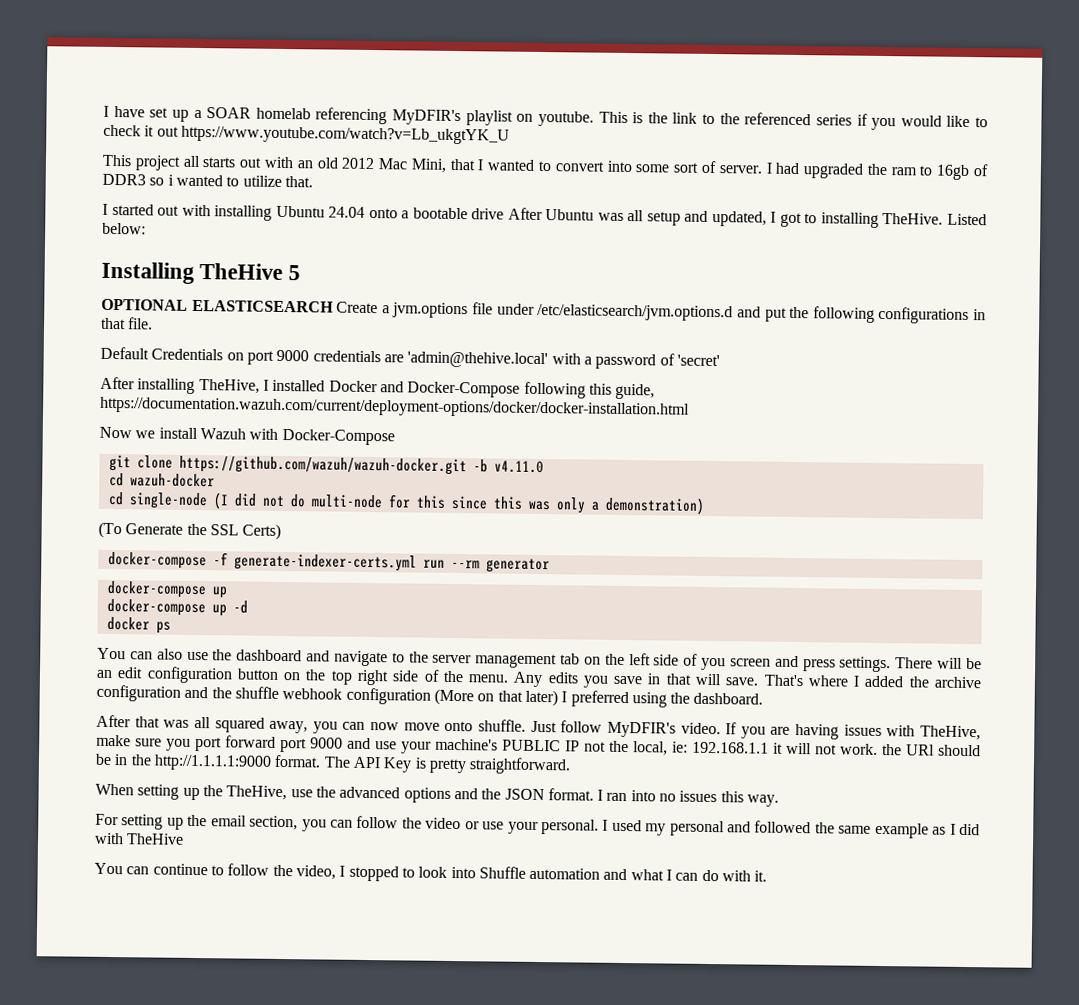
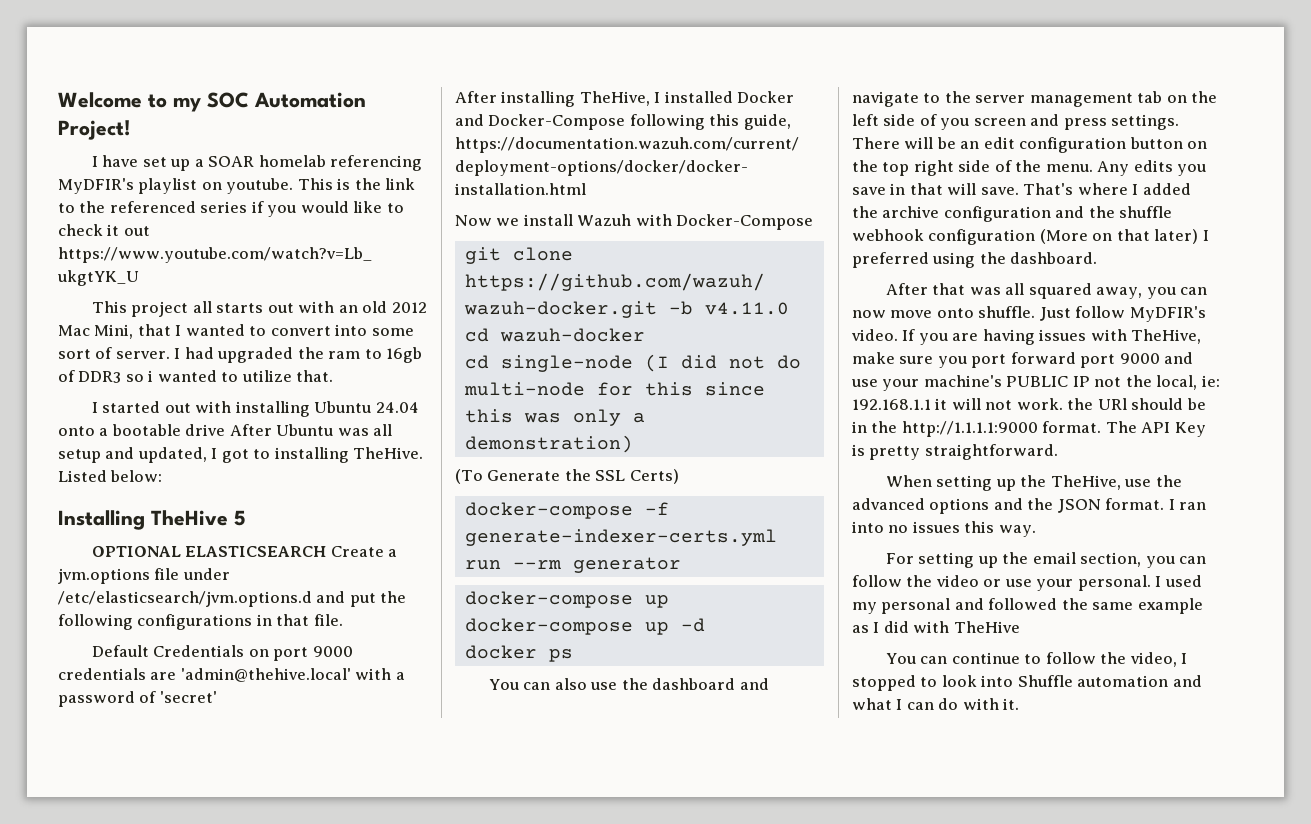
+ Welcome to my SOC Automation Project!

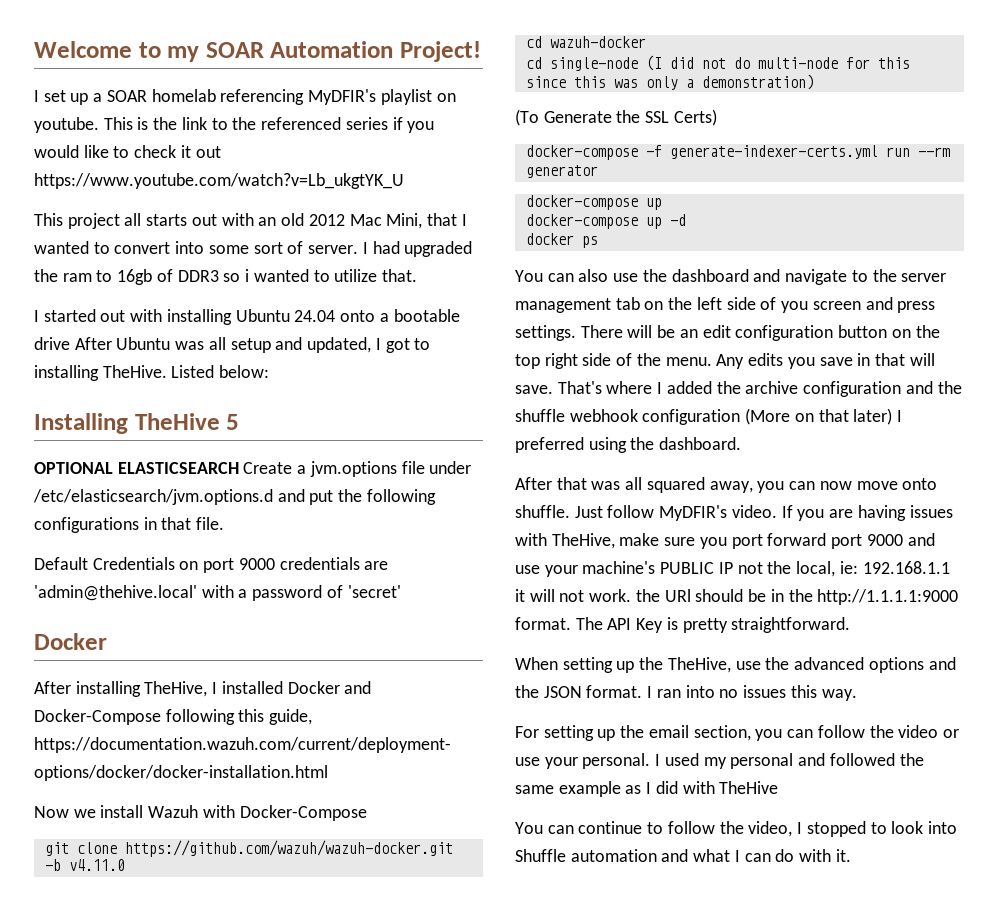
- Welcome to my SOC Automation Project!
+ Welcome to my SOAR Automation Project!
- I have set up a SOAR homelab referencing MyDFIR's playlist on youtube.
+ I set up a SOAR homelab referencing MyDFIR's playlist on youtube.
  Default Credentials on port 9000 credentials are 'admin@thehive.local' with a password of 'secret'
+ Docker

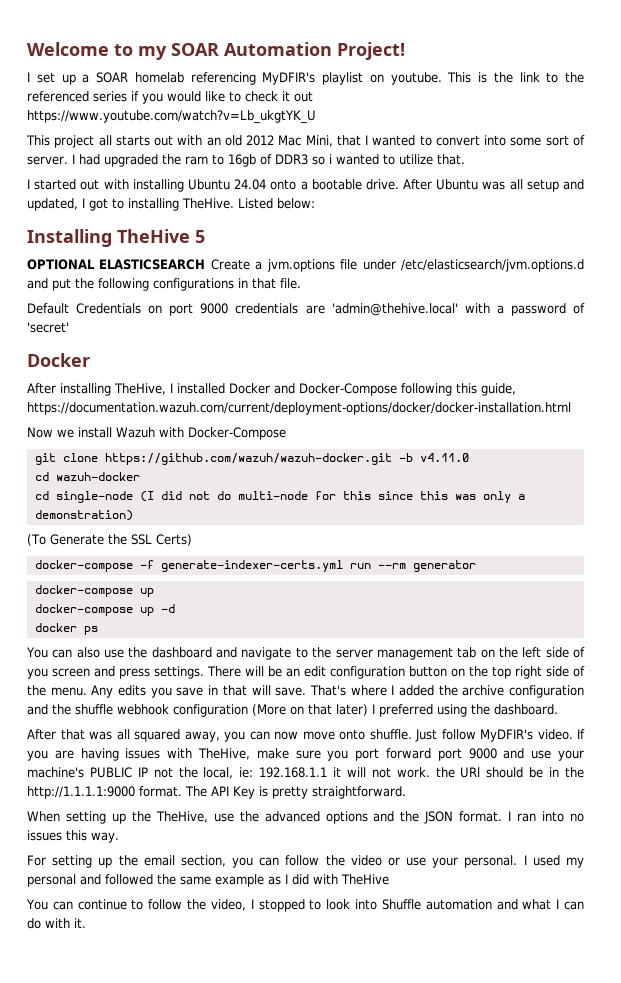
- I started out with installing Ubuntu 24.04 onto a bootable drive After Ubuntu was all setup and updated, I got to installing TheHive.
+ I started out with installing Ubuntu 24.04 onto a bootable drive. After Ubuntu was all setup and updated, I got to installing TheHive.

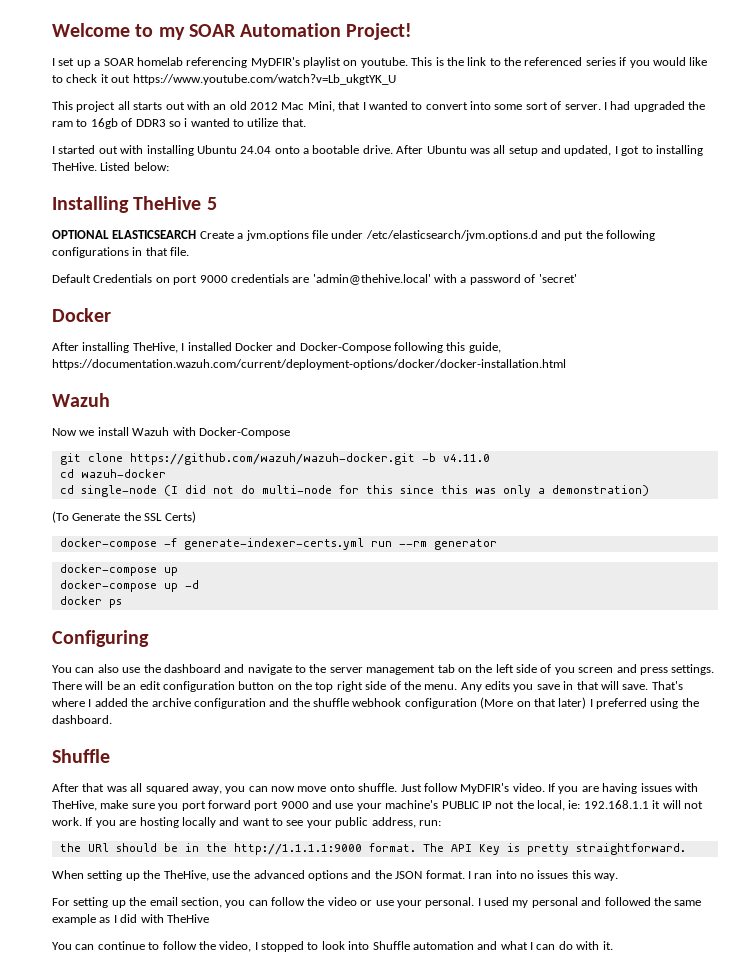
  After installing TheHive, I installed Docker and Docker-Compose following this guide, https://documentation.wazuh.com/current/deployment-options/docker/docker-installation.html
+ Wazuh
+ Configuring
  That's where I added the archive configuration and the shuffle webhook configuration (More on that later) I preferred using the dashboard.
+ Shuffle
- If you are having issues with TheHive, make sure you port forward port 9000 and use your machine's PUBLIC IP not the local, ie: 192.168.1.1 it will not work. the URl should be in the http://1.1.1.1:9000 format.
+ If you are having issues with TheHive, make sure you port forward port 9000 and use your machine's PUBLIC IP not the local, ie: 192.168.1.1 it will not work. If you are hosting locally and want to see your public address, run:
+ the URl should be in the http://1.1.1.1:9000 format.

